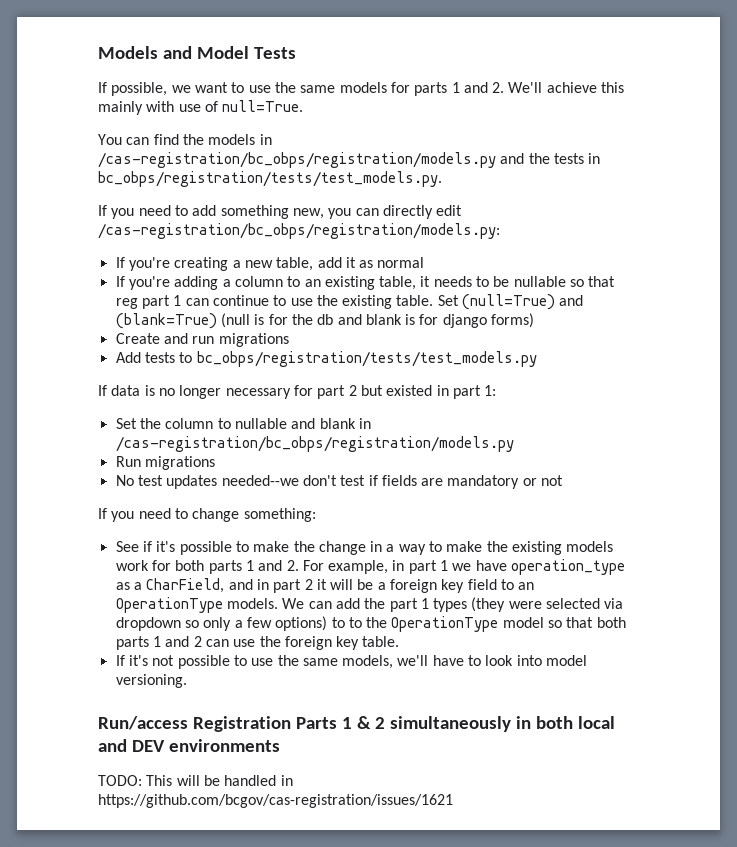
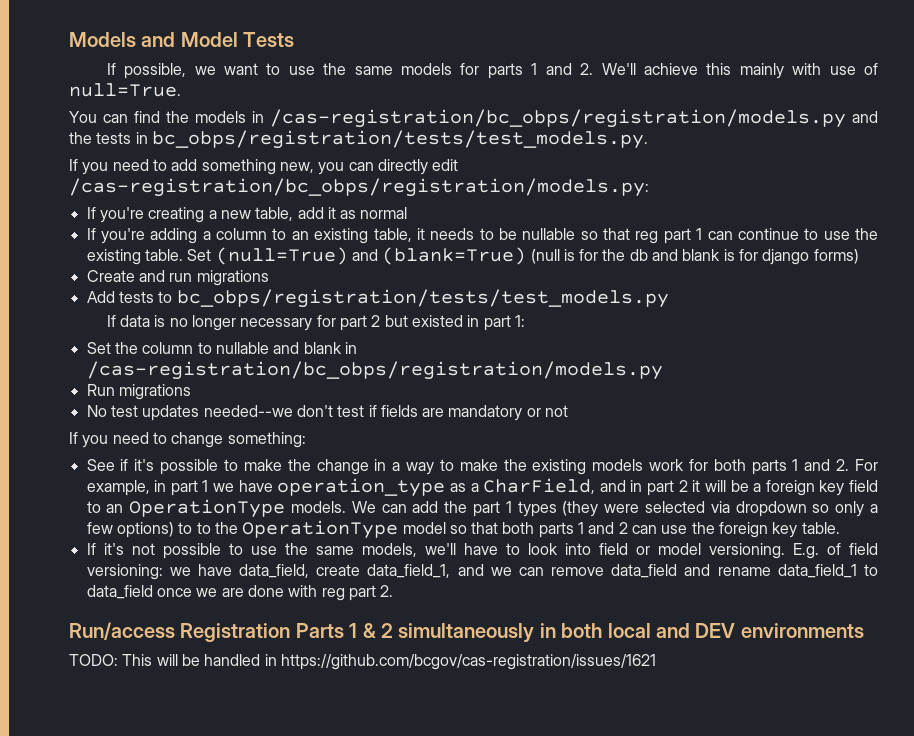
- If it's not possible to use the same models, we'll have to look into model versioning.
+ If it's not possible to use the same models, we'll have to look into field or model versioning. E.g. of field versioning: we have data_field, create data_field_1, and we can remove data_field and rename data_field_1 to data_field once we are done with reg part 2.

